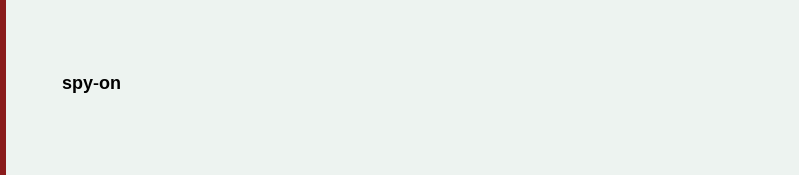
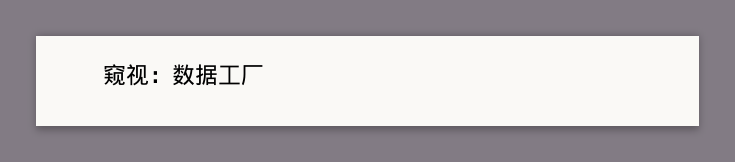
- spy-on
+ 窥视：数据工厂

